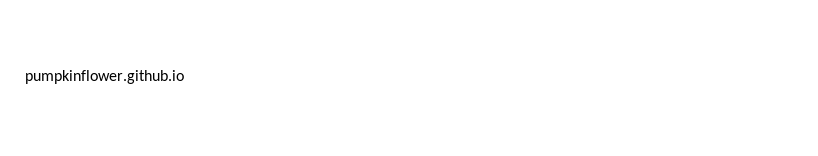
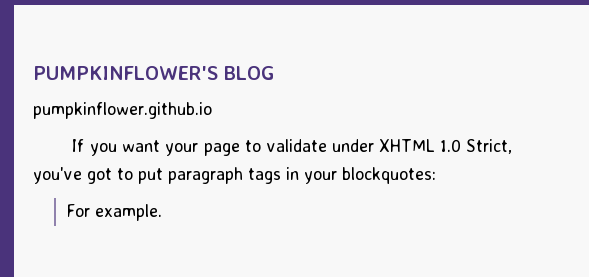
+ PUMPKINFLOWER'S BLOG
+ If you want your page to validate under XHTML 1.0 Strict, you've got to put paragraph tags in your blockquotes:
+ For example.

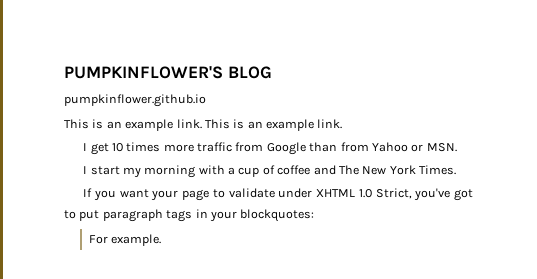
+ This is an example link. This is an example link.
+ I get 10 times more traffic from Google than from Yahoo or MSN.
+ I start my morning with a cup of coffee and The New York Times.

